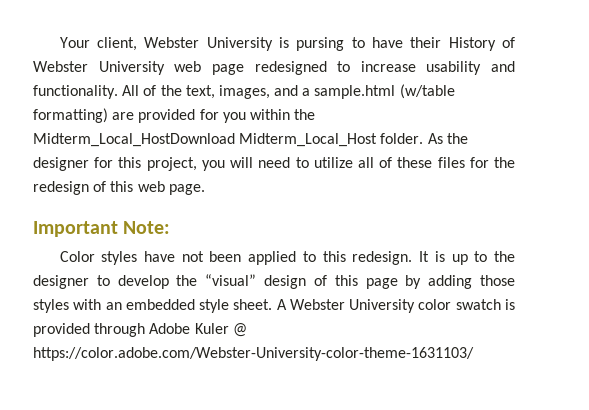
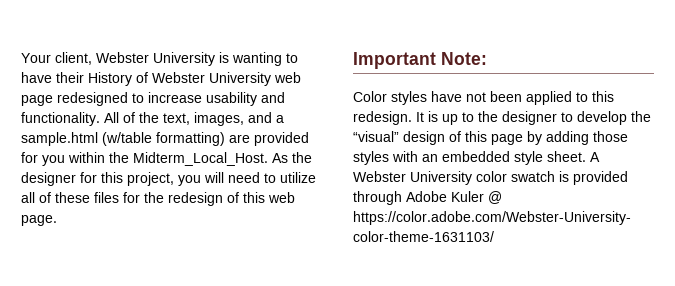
- Your client, Webster University is pursing to have their History of Webster University web page redesigned to increase usability and functionality.
+ Your client, Webster University is wanting to have their History of Webster University web page redesigned to increase usability and functionality.
- All of the text, images, and a sample.html (w/table formatting) are provided for you within the Midterm_Local_HostDownload Midterm_Local_Host folder.
+ All of the text, images, and a sample.html (w/table formatting) are provided for you within the Midterm_Local_Host.

